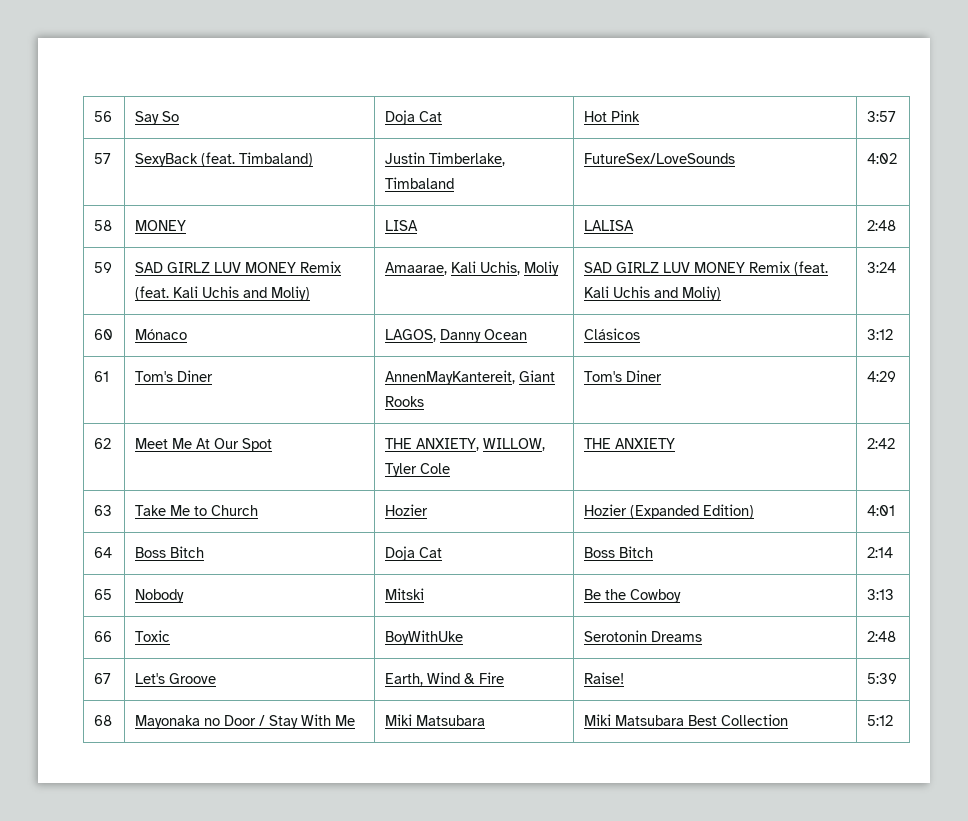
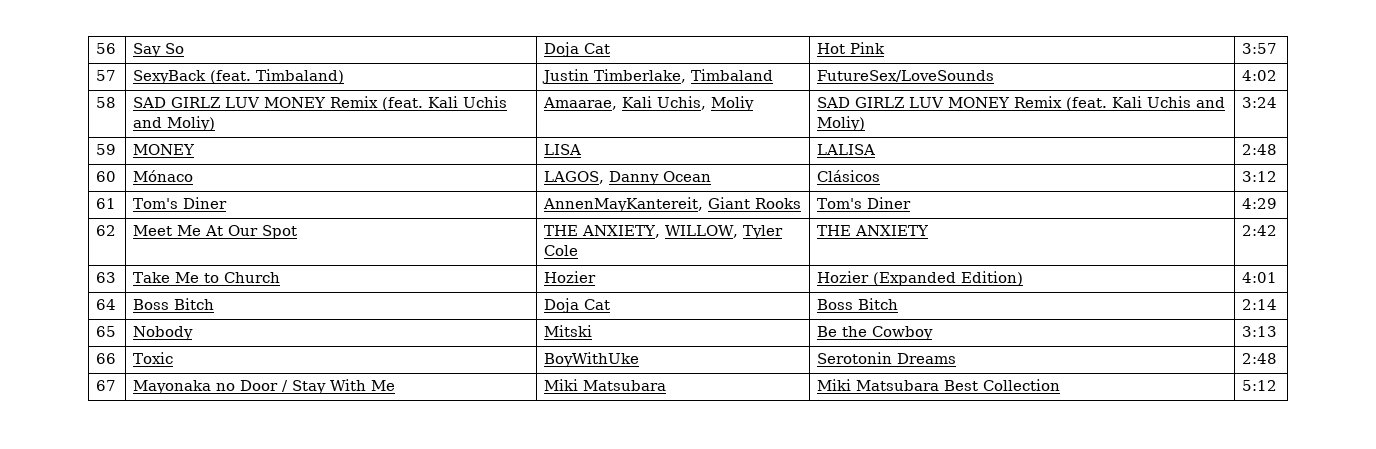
- 58 | MONEY | LISA | LALISA | 2:48
- 59 | SAD GIRLZ LUV MONEY Remix (feat. Kali Uchis and Moliy) | Amaarae, Kali Uchis, Moliy | SAD GIRLZ LUV MONEY Remix (feat. Kali Uchis and Moliy) | 3:24
+ 58 | SAD GIRLZ LUV MONEY Remix (feat. Kali Uchis and Moliy) | Amaarae, Kali Uchis, Moliy | SAD GIRLZ LUV MONEY Remix (feat. Kali Uchis and Moliy) | 3:24
+ 59 | MONEY | LISA | LALISA | 2:48
- 67 | Let's Groove | Earth, Wind & Fire | Raise! | 5:39
- 68 | Mayonaka no Door / Stay With Me | Miki Matsubara | Miki Matsubara Best Collection | 5:12
+ 67 | Mayonaka no Door / Stay With Me | Miki Matsubara | Miki Matsubara Best Collection | 5:12

